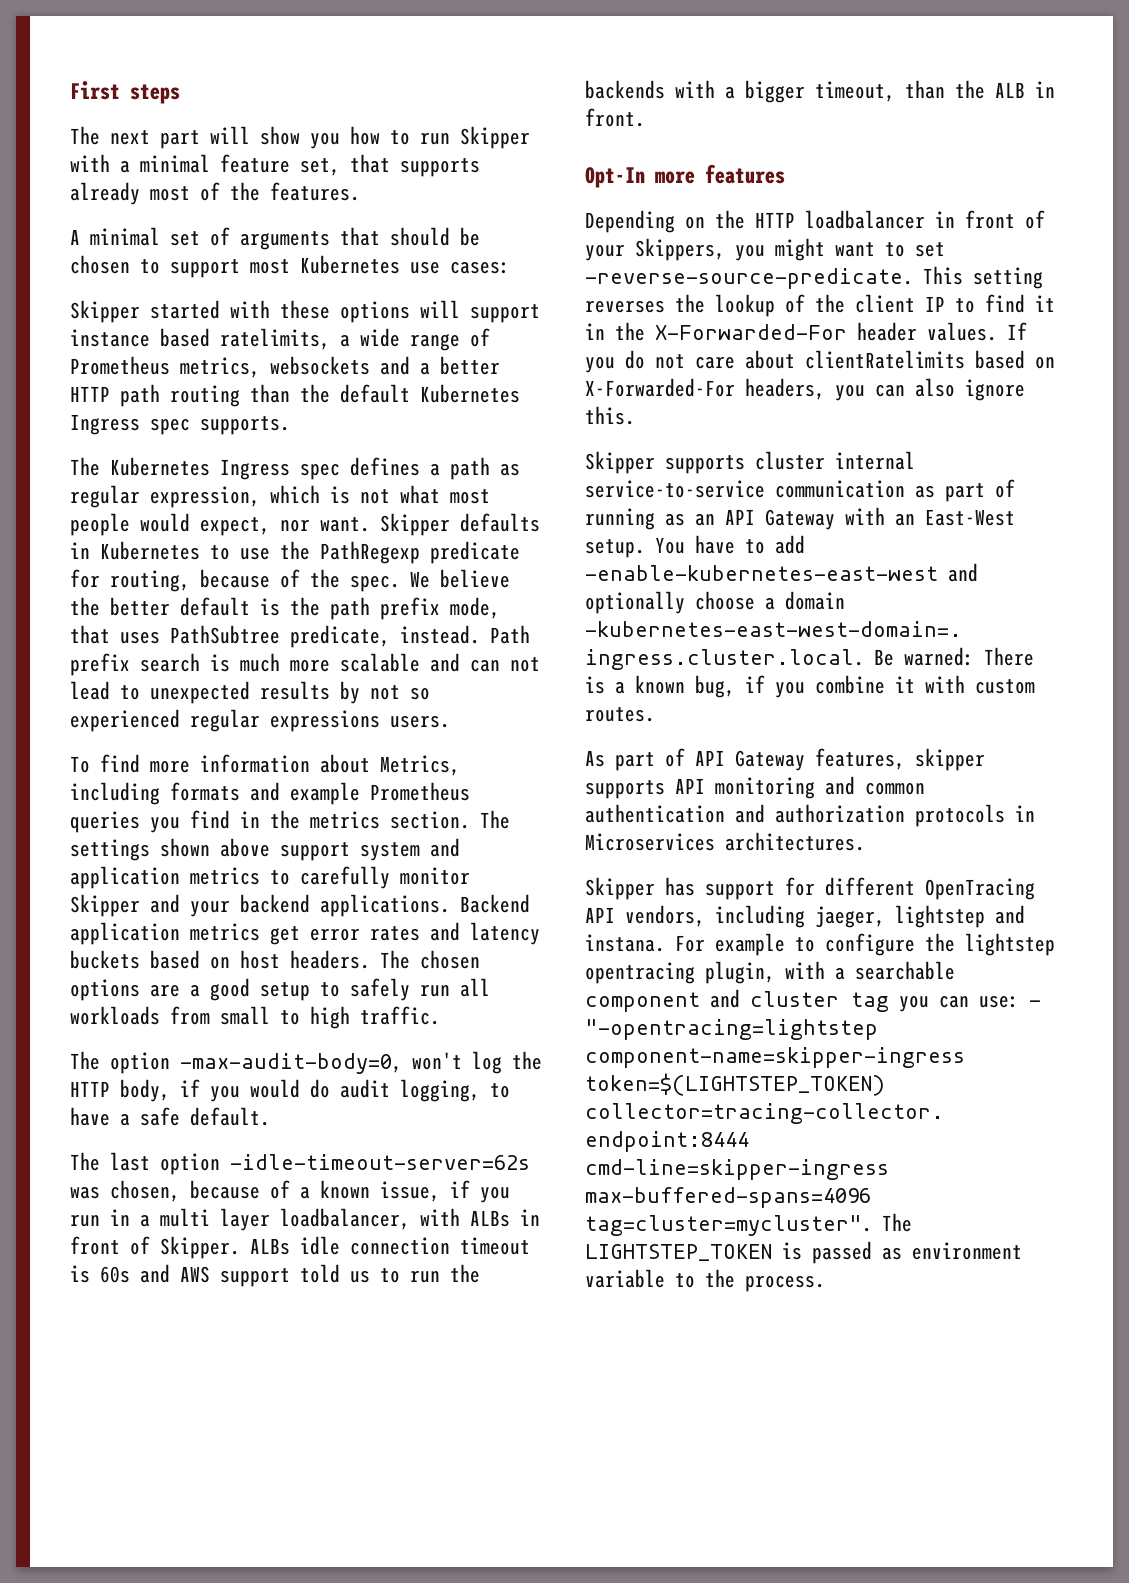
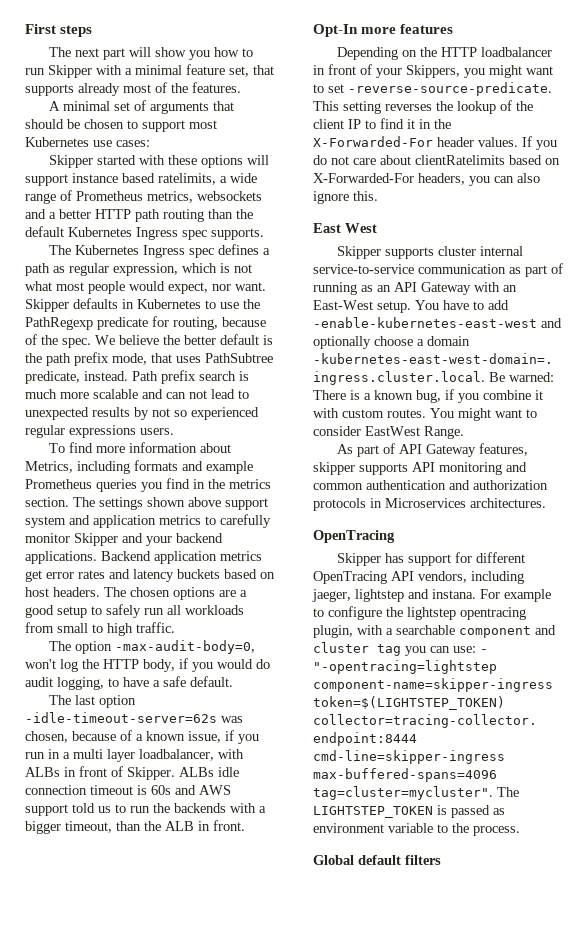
+ East West
+ You might want to consider EastWest Range.
  As part of API Gateway features, skipper supports API monitoring and common authentication and authorization protocols in Microservices architectures.
+ OpenTracing
+ Global default filters

